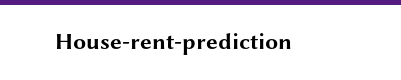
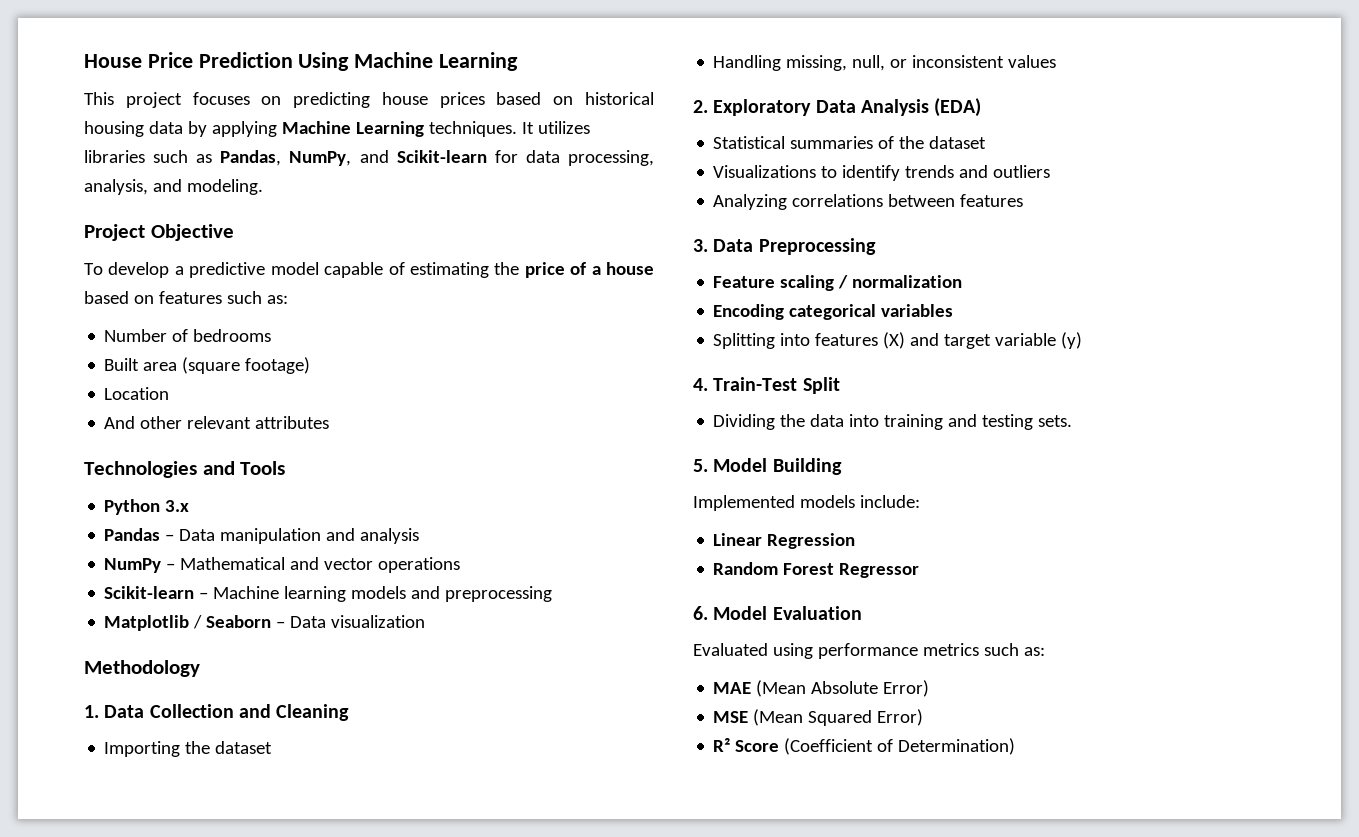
- House-rent-prediction
+ House Price Prediction Using Machine Learning
+ This project focuses on predicting house prices based on historical housing data by applying Machine Learning techniques. It utilizes libraries such as Pandas, NumPy, and Scikit-learn for data processing, analysis, and modeling.
+ Project Objective
+ To develop a predictive model capable of estimating the price of a house based on features such as:
+ Number of bedrooms
+ Built area (square footage)
+ Location
+ And other relevant attributes
+ Technologies and Tools
+ Python 3.x
+ Pandas – Data manipulation and analysis
+ NumPy – Mathematical and vector operations
+ Scikit-learn – Machine learning models and preprocessing
+ Matplotlib / Seaborn – Data visualization
+ Methodology
+ 1. Data Collection and Cleaning
+ Importing the dataset
+ Handling missing, null, or inconsistent values
+ 2. Exploratory Data Analysis (EDA)
+ Statistical summaries of the dataset
+ Visualizations to identify trends and outliers
+ Analyzing correlations between features
+ 3. Data Preprocessing
+ Feature scaling / normalization
+ Encoding categorical variables
+ Splitting into features (X) and target variable (y)
+ 4. Train-Test Split
+ Dividing the data into training and testing sets.
+ 5. Model Building
+ Implemented models include:
+ Linear Regression
+ Random Forest Regressor
+ 6. Model Evaluation
+ Evaluated using performance metrics such as:
+ MAE (Mean Absolute Error)
+ MSE (Mean Squared Error)
+ R² Score (Coefficient of Determination)

